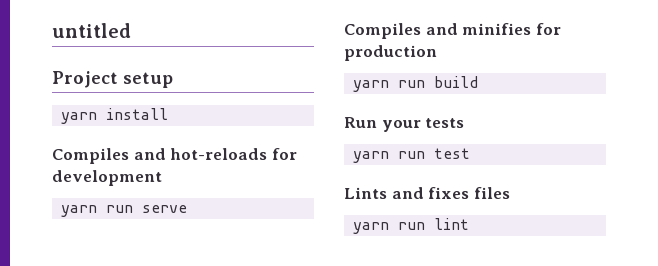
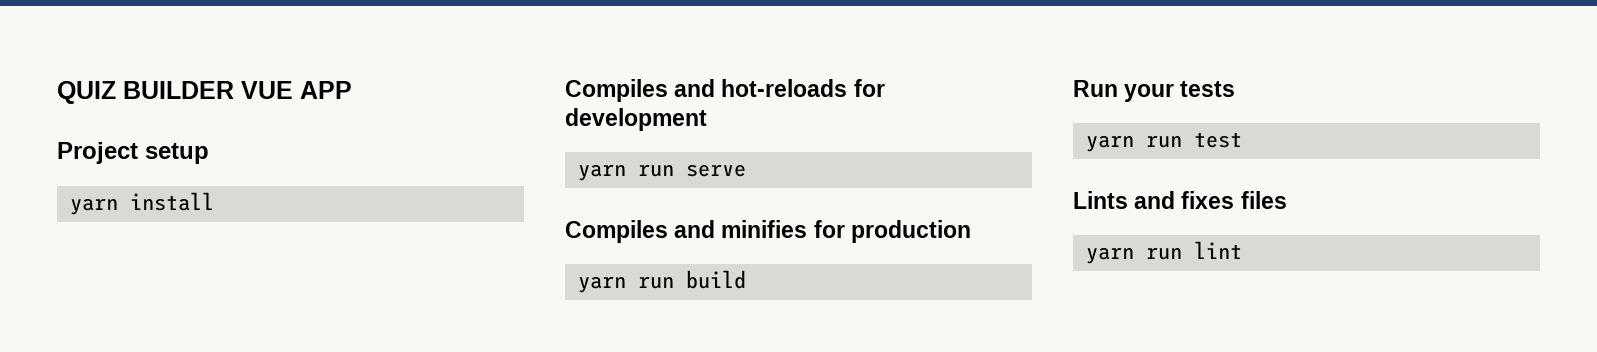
- untitled
+ QUIZ BUILDER VUE APP

